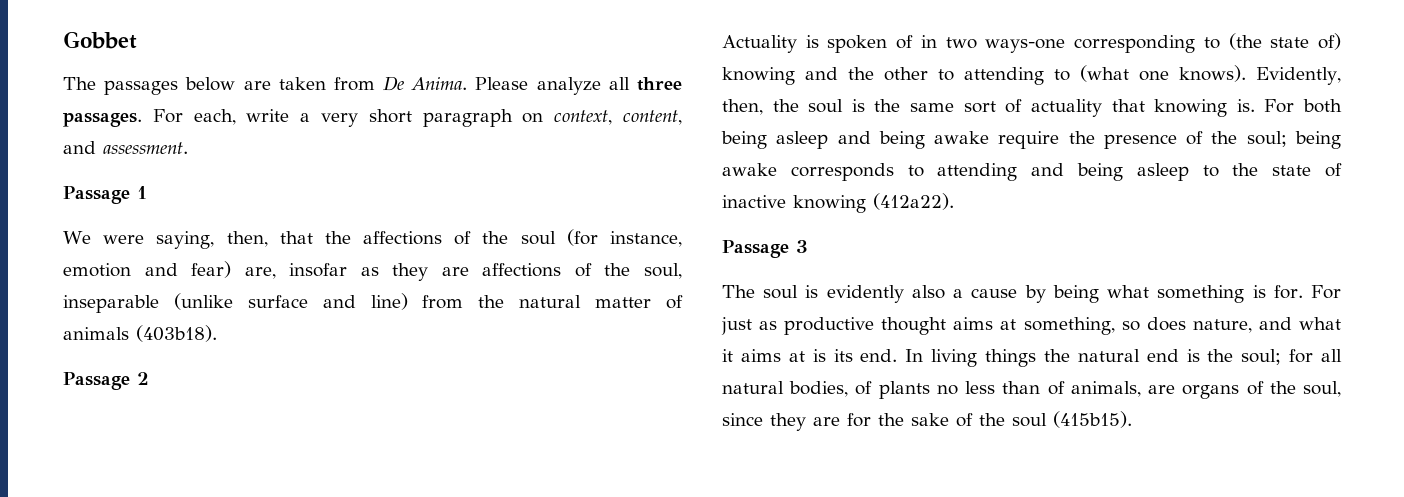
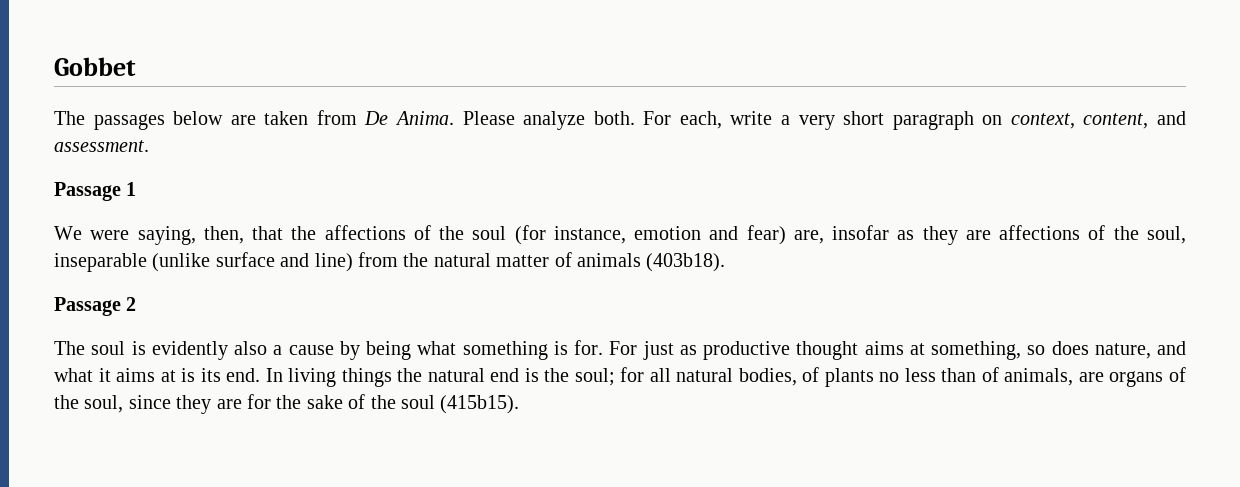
- Please analyze all three passages.
+ Please analyze both.
- Actuality is spoken of in two ways-one corresponding to (the state of) knowing and the other to attending to (what one knows). Evidently, then, the soul is the same sort of actuality that knowing is. For both being asleep and being awake require the presence of the soul; being awake corresponds to attending and being asleep to the state of inactive knowing (412a22).
- Passage 3

